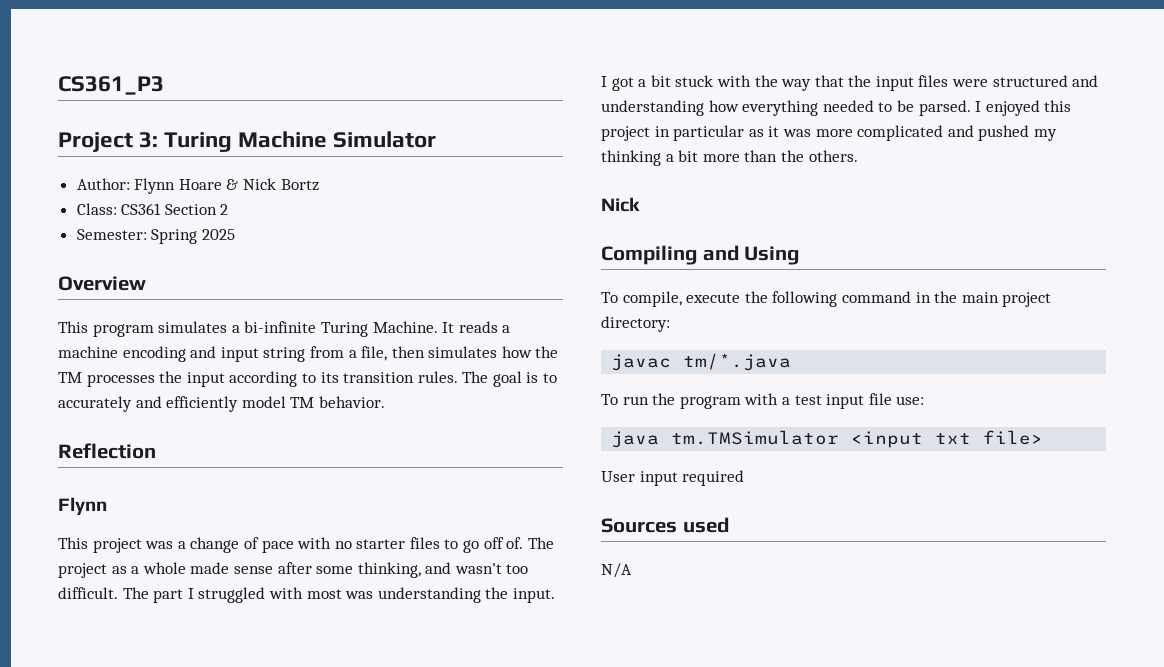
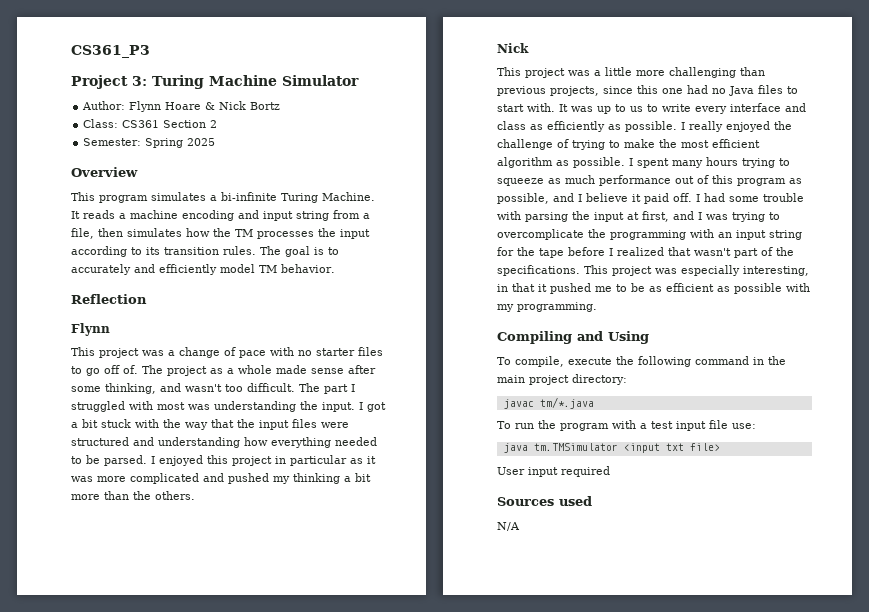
+ This project was a little more challenging than previous projects, since this one had no Java files to start with. It was up to us to write every interface and class as efficiently as possible. I really enjoyed the challenge of trying to make the most efficient algorithm as possible. I spent many hours trying to squeeze as much performance out of this program as possible, and I believe it paid off. I had some trouble with parsing the input at first, and I was trying to overcomplicate the programming with an input string for the tape before I realized that wasn't part of the specifications. This project was especially interesting, in that it pushed me to be as efficient as possible with my programming.

